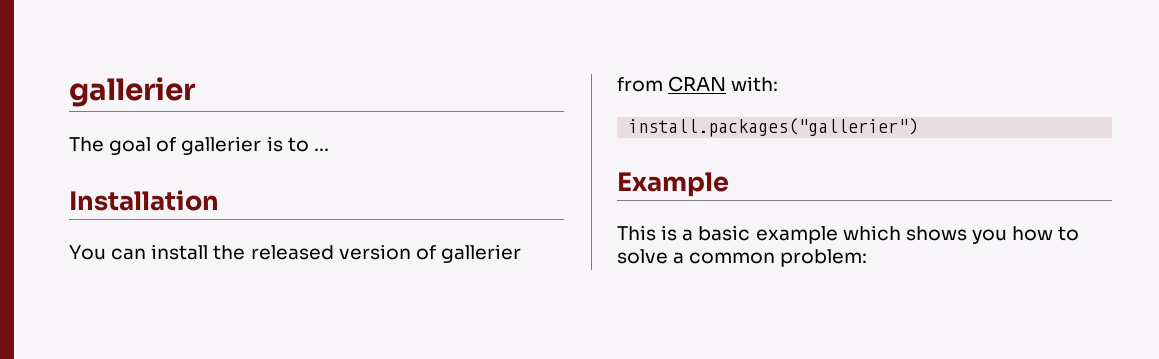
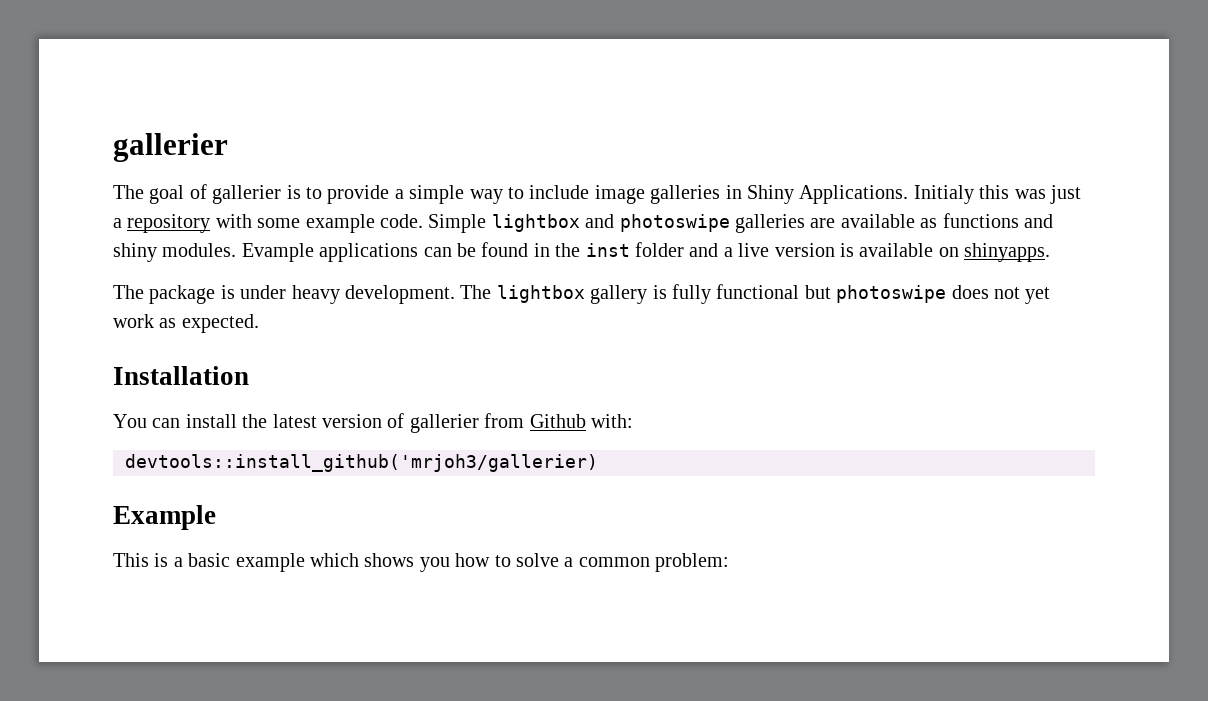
- The goal of gallerier is to ...
+ The goal of gallerier is to provide a simple way to include image galleries in Shiny Applications. Initialy this was just a repository with some example code. Simple lightbox and photoswipe galleries are available as functions and shiny modules. Evample applications can be found in the inst folder and a live version is available on shinyapps.
+ The package is under heavy development. The lightbox gallery is fully functional but photoswipe does not yet work as expected.
- You can install the released version of gallerier from CRAN with:
+ You can install the latest version of gallerier from Github with:
- install.packages("gallerier")
+ devtools::install_github('mrjoh3/gallerier)

